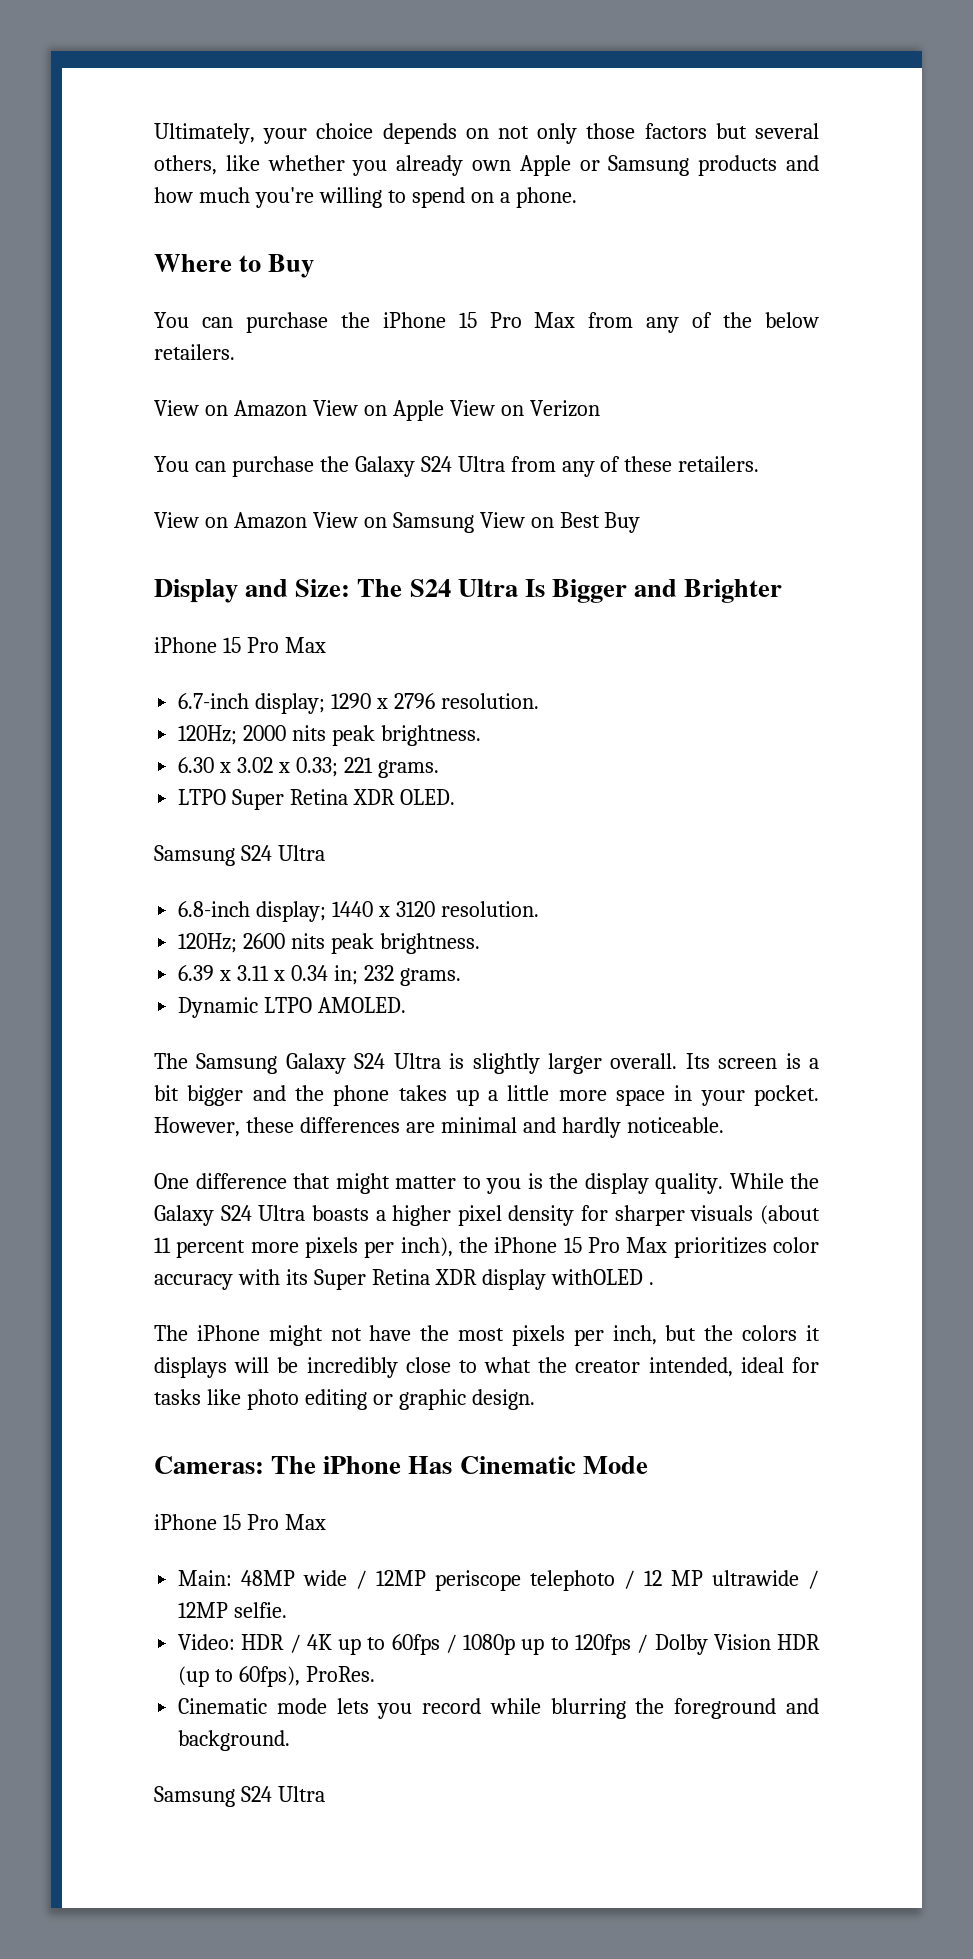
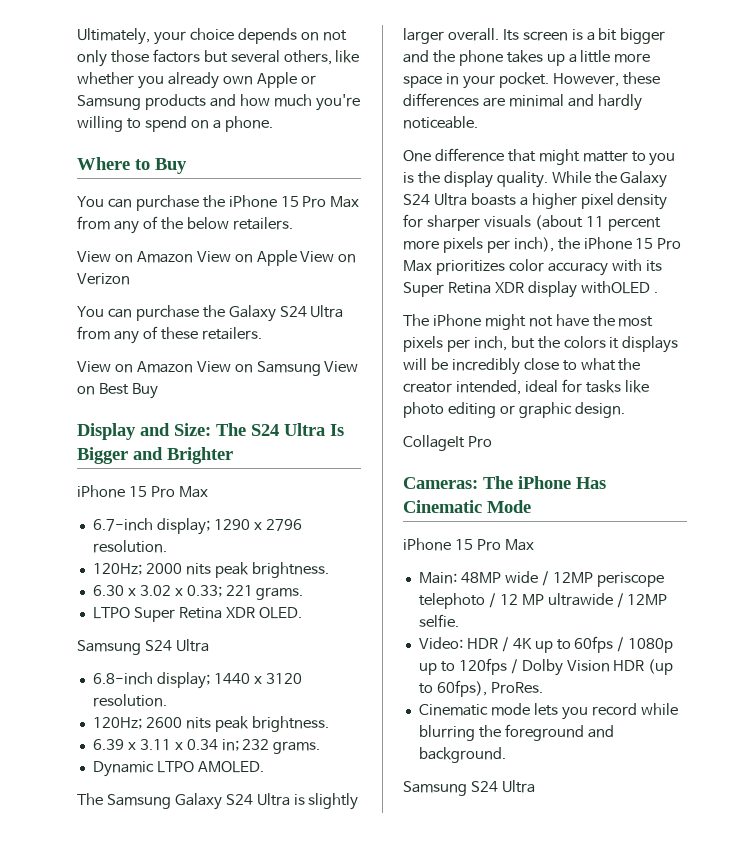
+ CollageIt Pro

